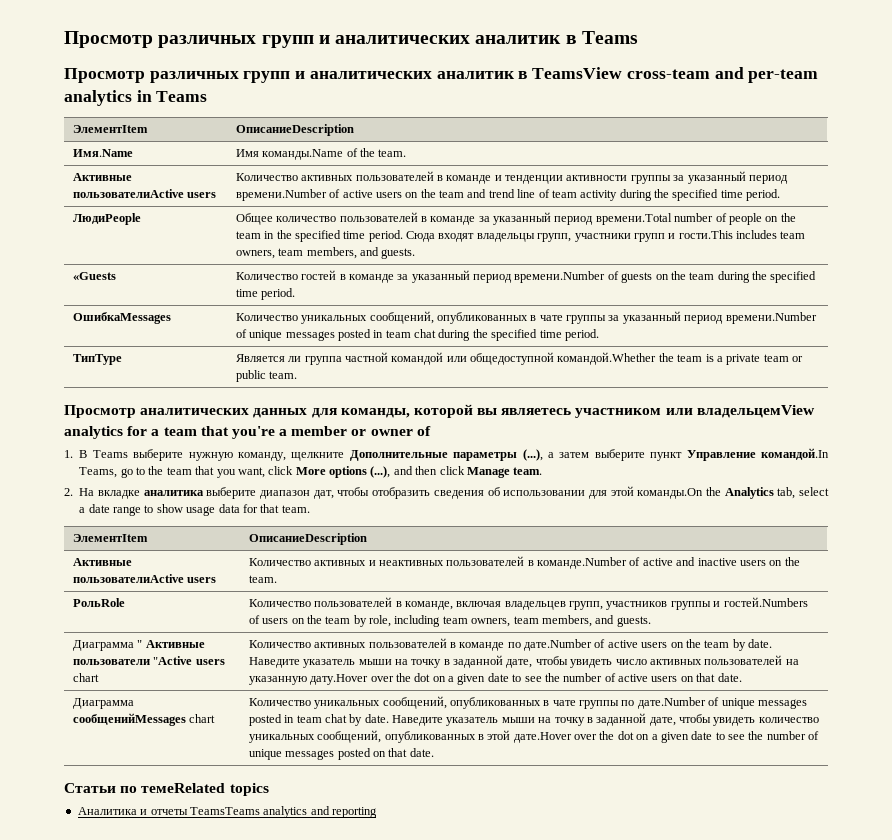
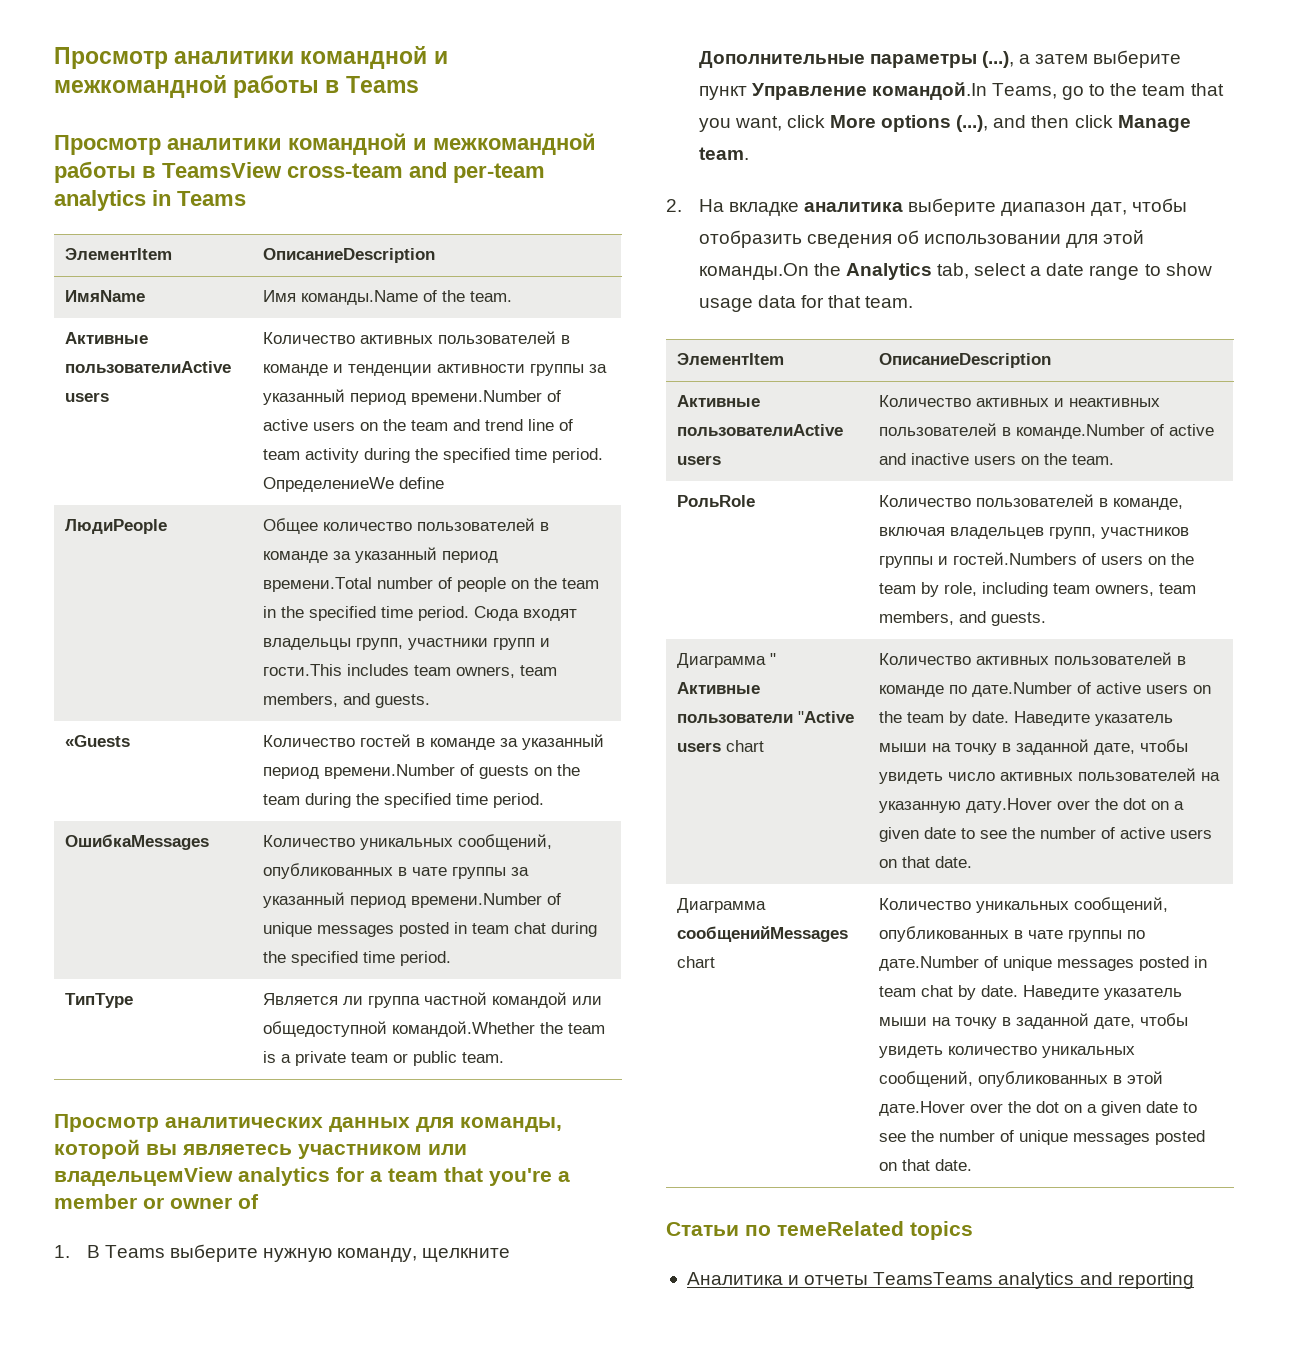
- Просмотр различных групп и аналитических аналитик в Teams
- Просмотр различных групп и аналитических аналитик в TeamsView cross-team and per-team analytics in Teams
+ Просмотр аналитики командной и межкомандной работы в Teams
+ Просмотр аналитики командной и межкомандной работы в TeamsView cross-team and per-team analytics in Teams
- Имя.Name | Имя команды.Name of the team.
+ ИмяName | Имя команды.Name of the team.
- Активные пользователиActive users | Количество активных пользователей в команде и тенденции активности группы за указанный период времени.Number of active users on the team and trend line of team activity during the specified time period.
+ Активные пользователиActive users | Количество активных пользователей в команде и тенденции активности группы за указанный период времени.Number of active users on the team and trend line of team activity during the specified time period. ОпределениеWe define

